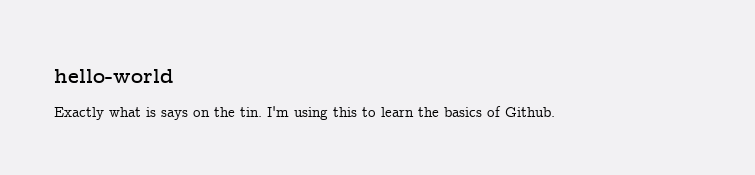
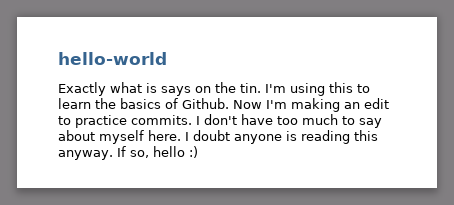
+ Now I'm making an edit to practice commits. I don't have too much to say about myself here. I doubt anyone is reading this anyway. If so, hello :)

